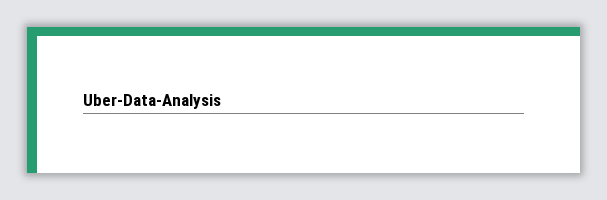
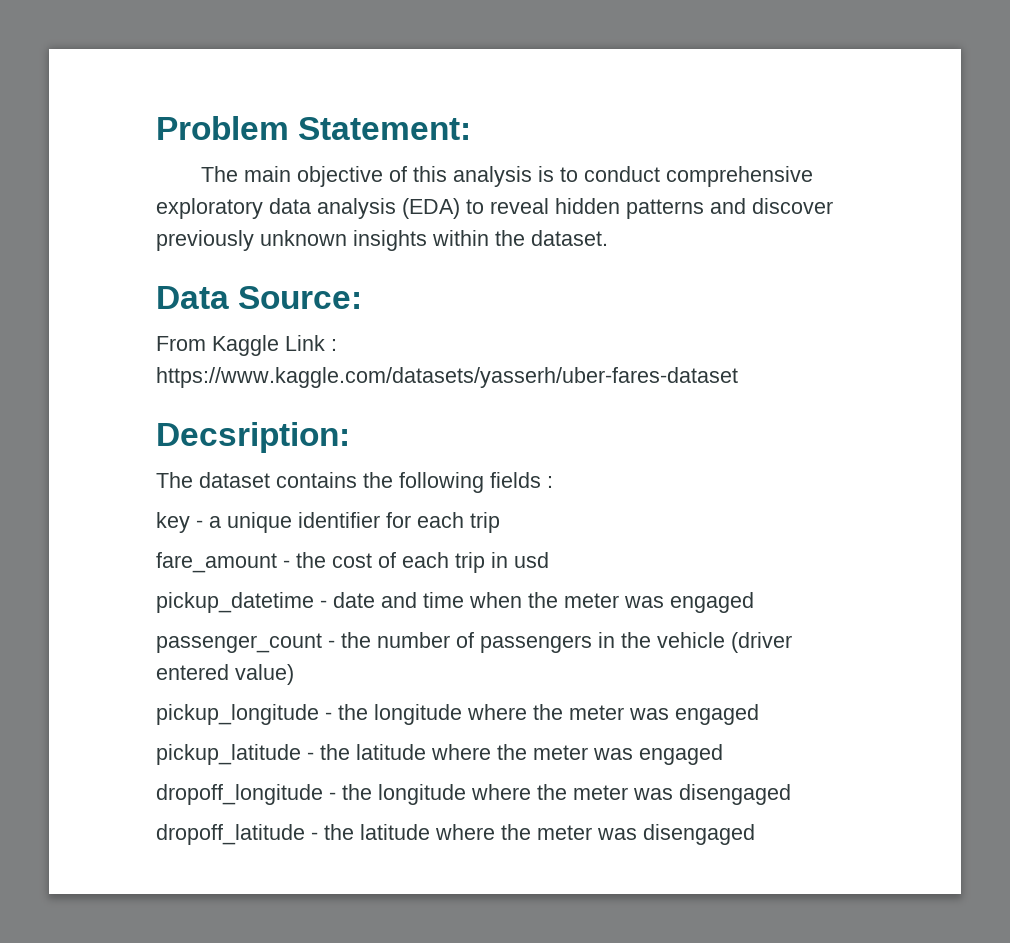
- Uber-Data-Analysis
+ Problem Statement:
+ The main objective of this analysis is to conduct comprehensive exploratory data analysis (EDA) to reveal hidden patterns and discover previously unknown insights within the dataset.
+ Data Source:
+ From Kaggle Link : https://www.kaggle.com/datasets/yasserh/uber-fares-dataset
+ Decsription:
+ The dataset contains the following fields :
+ key - a unique identifier for each trip
+ fare_amount - the cost of each trip in usd
+ pickup_datetime - date and time when the meter was engaged
+ passenger_count - the number of passengers in the vehicle (driver entered value)
+ pickup_longitude - the longitude where the meter was engaged
+ pickup_latitude - the latitude where the meter was engaged
+ dropoff_longitude - the longitude where the meter was disengaged
+ dropoff_latitude - the latitude where the meter was disengaged

